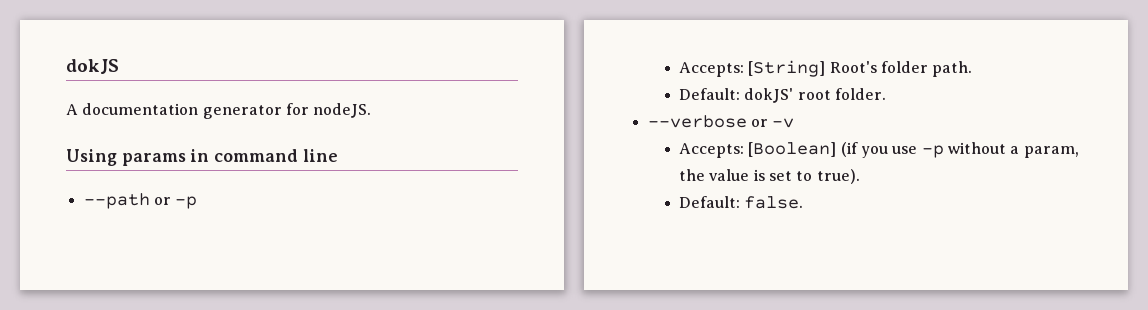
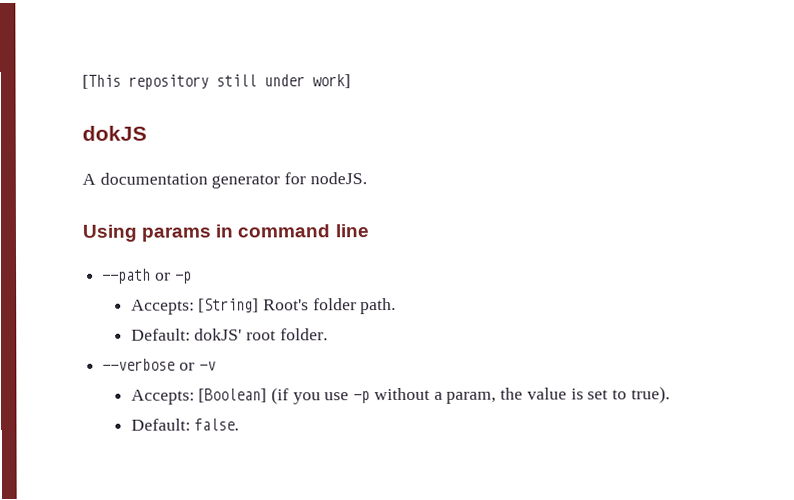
+ [This repository still under work]

